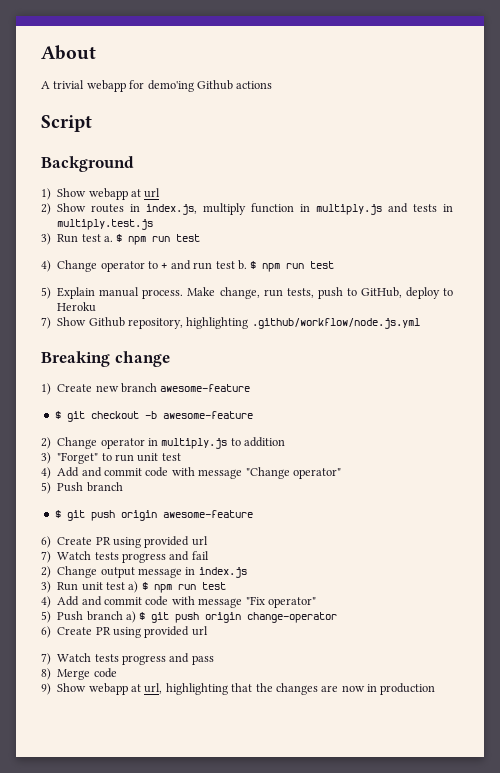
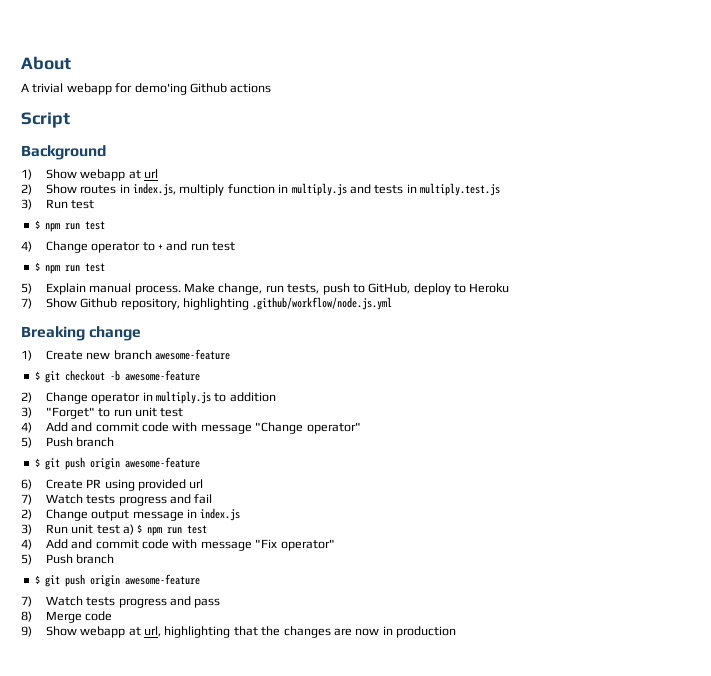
- 3) Run test a. $ npm run test
+ 3) Run test
+ $ npm run test
- 4) Change operator to + and run test b. $ npm run test
+ 4) Change operator to + and run test
+ $ npm run test
  4) Add and commit code with message "Fix operator"
- 5) Push branch a) $ git push origin change-operator
- 6) Create PR using provided url
+ 5) Push branch
+ $ git push origin awesome-feature

